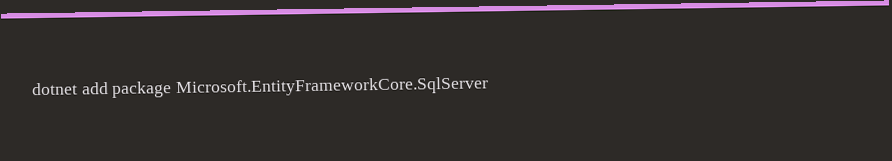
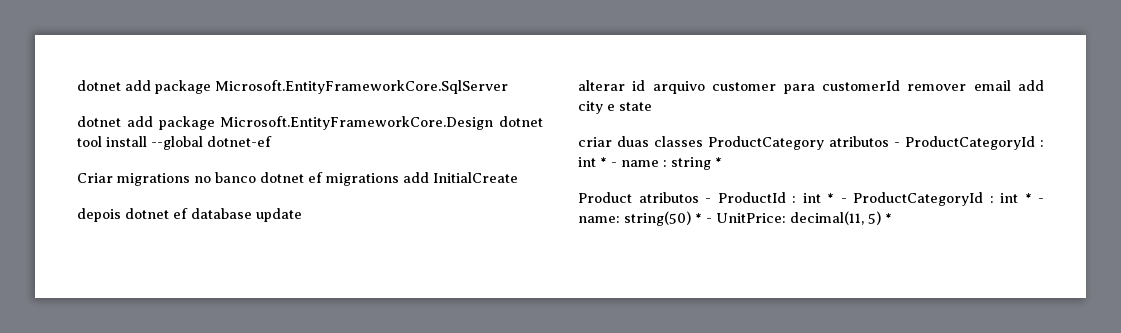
+ dotnet add package Microsoft.EntityFrameworkCore.Design dotnet tool install --global dotnet-ef
+ Criar migrations no banco dotnet ef migrations add InitialCreate
+ depois dotnet ef database update
+ alterar id arquivo customer para customerId remover email add city e state
+ criar duas classes ProductCategory atributos - ProductCategoryId : int * - name : string *
+ Product atributos - ProductId : int * - ProductCategoryId : int * - name: string(50) * - UnitPrice: decimal(11, 5) *

